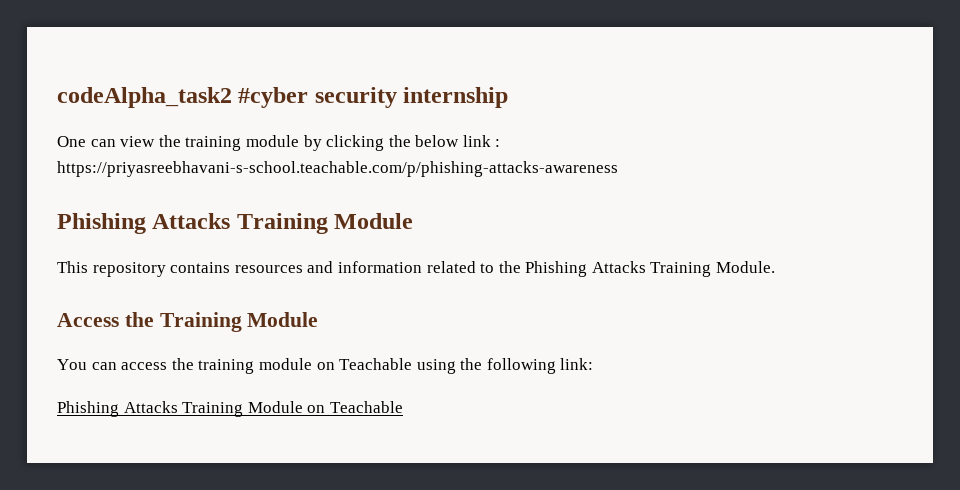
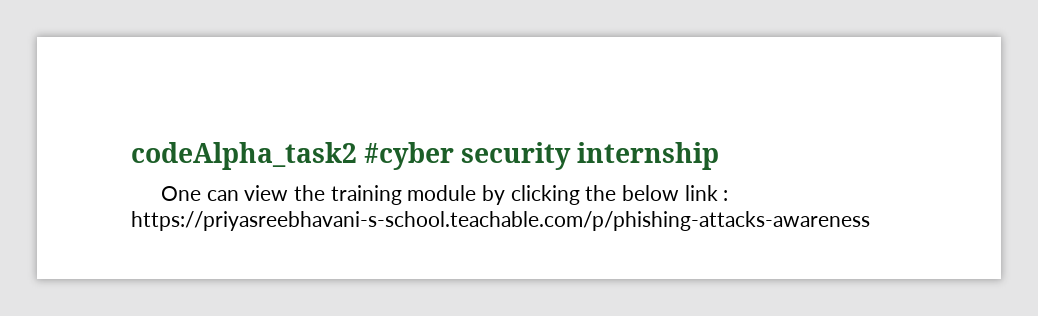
  One can view the training module by clicking the below link : https://priyasreebhavani-s-school.teachable.com/p/phishing-attacks-awareness
- Phishing Attacks Training Module
- This repository contains resources and information related to the Phishing Attacks Training Module.
- Access the Training Module
- You can access the training module on Teachable using the following link:
- Phishing Attacks Training Module on Teachable

